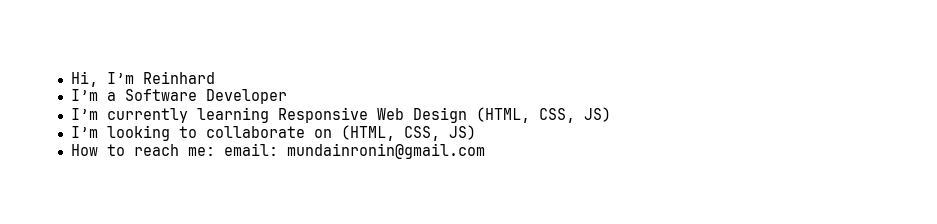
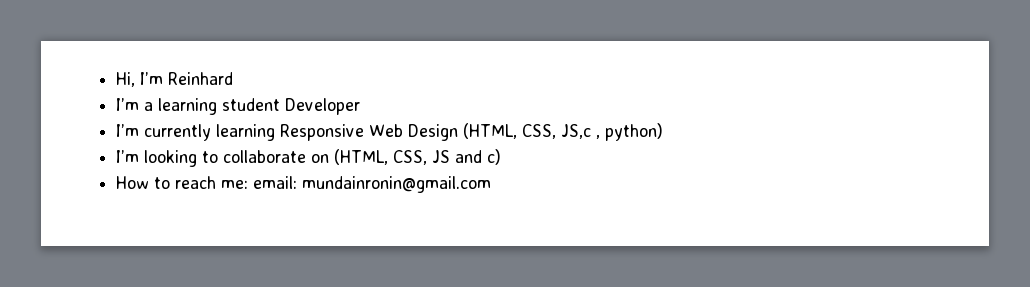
- I’m a Software Developer
+ I’m a learning student Developer
- I’m currently learning Responsive Web Design (HTML, CSS, JS)
+ I’m currently learning Responsive Web Design (HTML, CSS, JS,c , python)
- I’m looking to collaborate on (HTML, CSS, JS)
+ I’m looking to collaborate on (HTML, CSS, JS and c)

